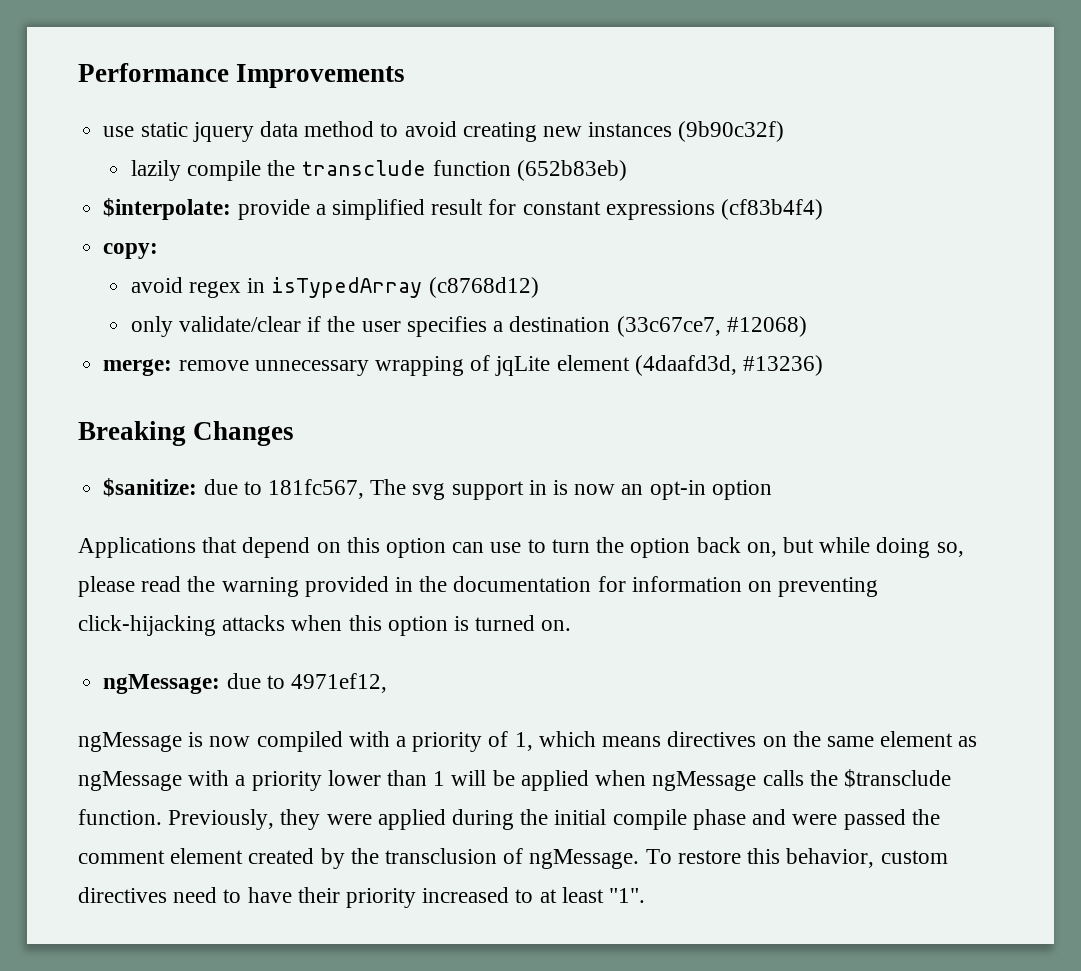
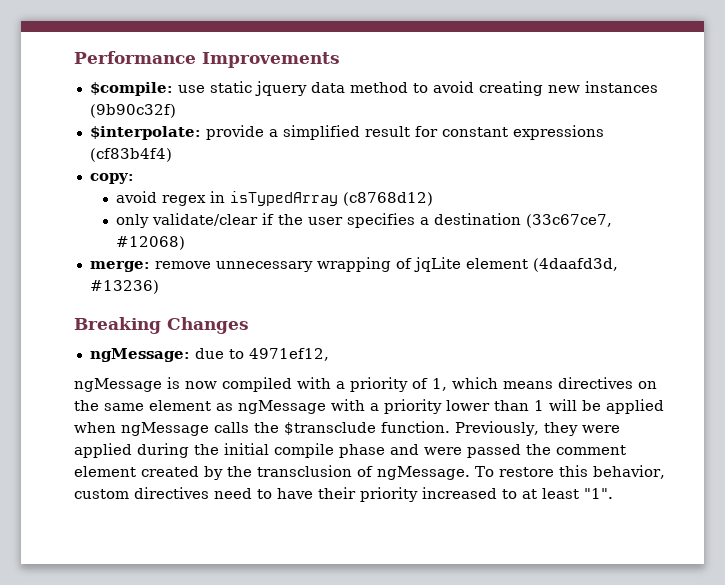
- use static jquery data method to avoid creating new instances (9b90c32f)
+ $compile: use static jquery data method to avoid creating new instances (9b90c32f)
- lazily compile the transclude function (652b83eb)
- $sanitize: due to 181fc567, The svg support in is now an opt-in option
- Applications that depend on this option can use to turn the option back on, but while doing so, please read the warning provided in the documentation for information on preventing click-hijacking attacks when this option is turned on.

